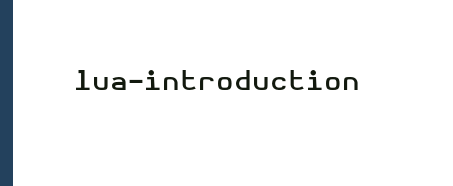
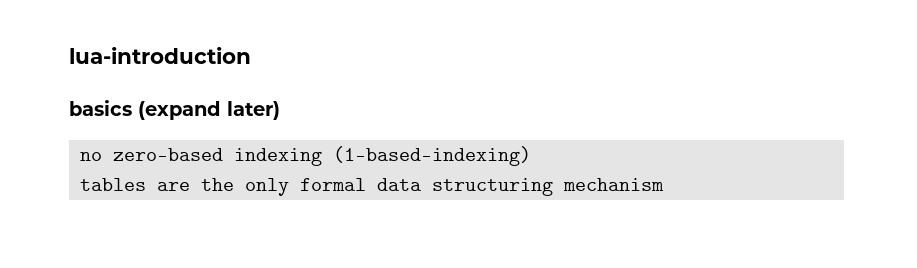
+ basics (expand later)
+ no zero-based indexing (1-based-indexing)
+ tables are the only formal data structuring mechanism

